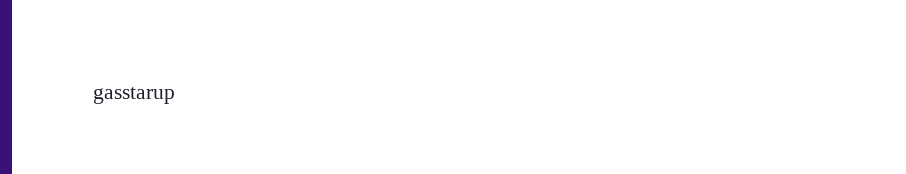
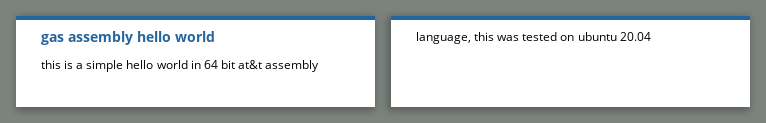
- gasstarup
+ gas assembly hello world
+ this is a simple hello world in 64 bit at&t assembly language, this was tested on ubuntu 20.04

